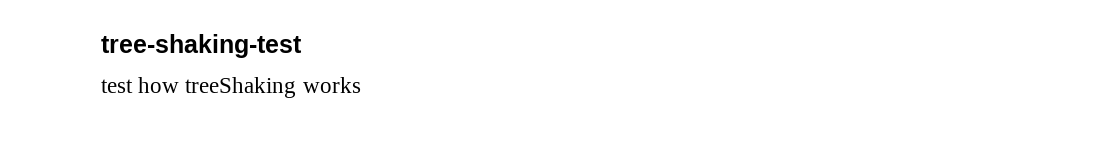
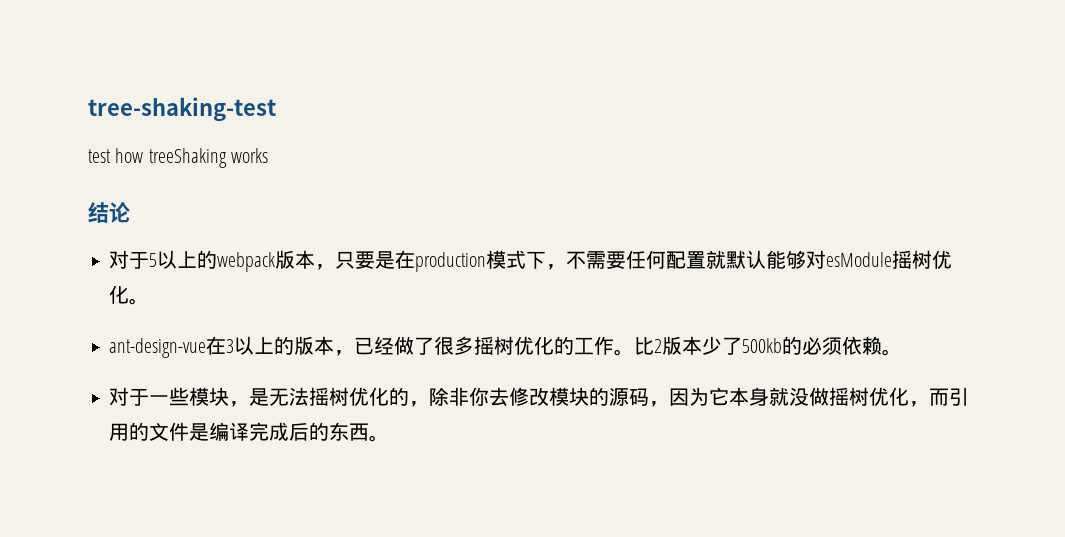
+ 结论
+ 对于5以上的webpack版本，只要是在production模式下，不需要任何配置就默认能够对esModule摇树优化。
+ ant-design-vue在3以上的版本，已经做了很多摇树优化的工作。比2版本少了500kb的必须依赖。
+ 对于一些模块，是无法摇树优化的，除非你去修改模块的源码，因为它本身就没做摇树优化，而引用的文件是编译完成后的东西。

